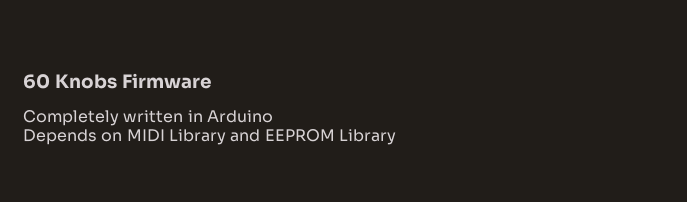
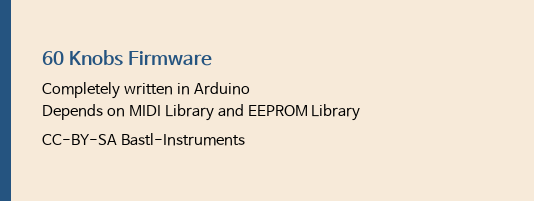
+ CC-BY-SA Bastl-Instruments

